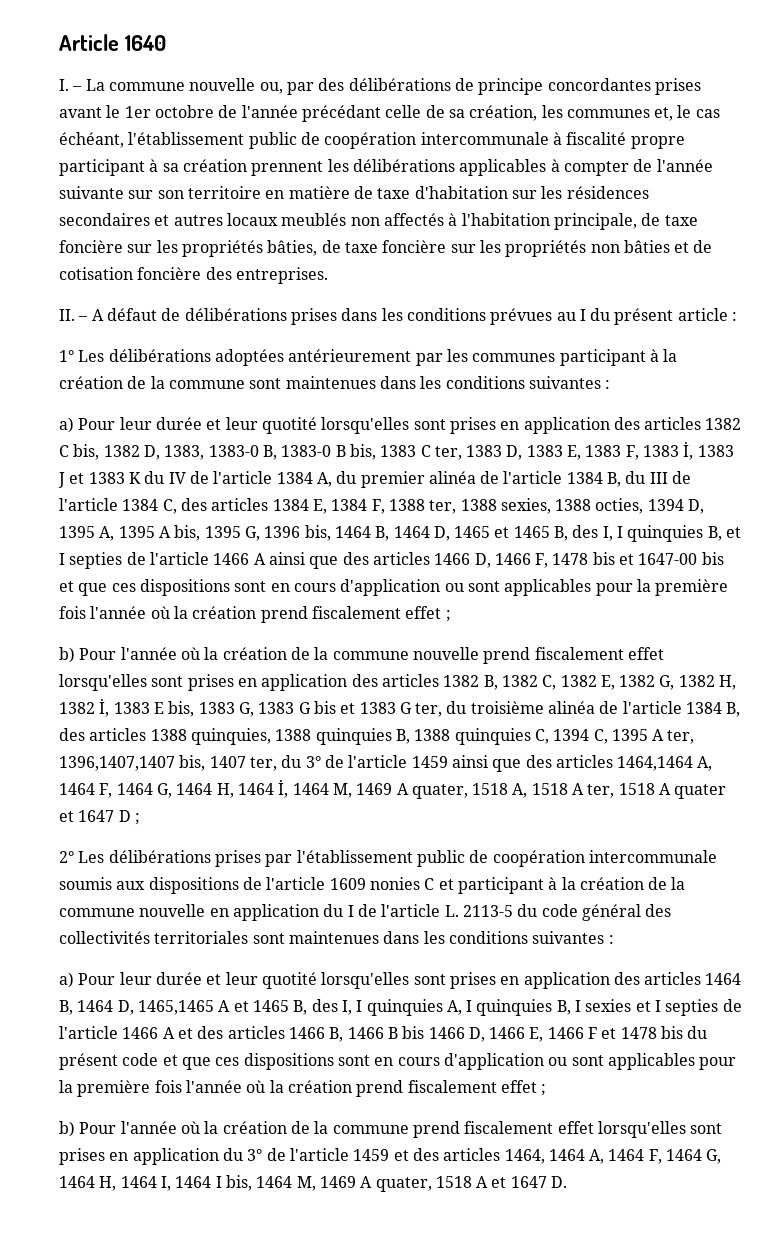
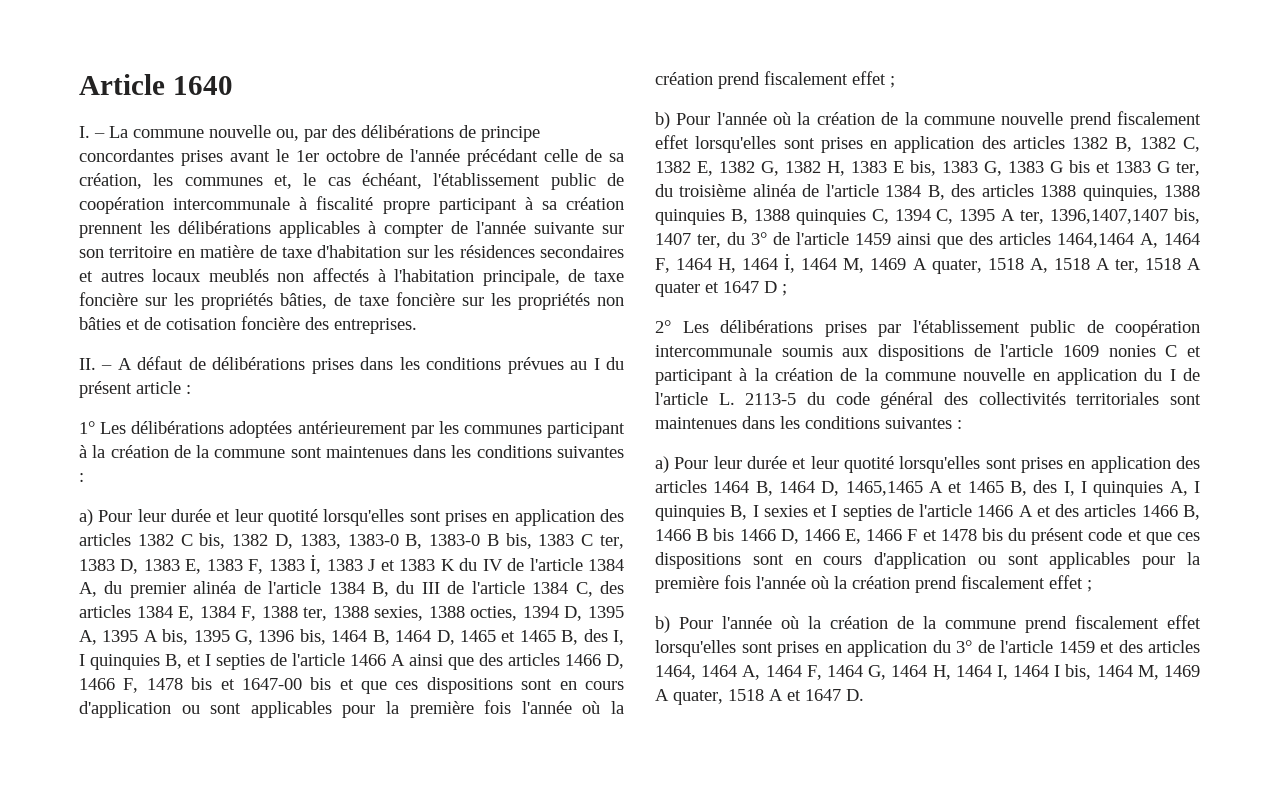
- b) Pour l'année où la création de la commune nouvelle prend fiscalement effet lorsqu'elles sont prises en application des articles 1382 B, 1382 C, 1382 E, 1382 G, 1382 H, 1382 İ, 1383 E bis, 1383 G, 1383 G bis et 1383 G ter, du troisième alinéa de l'article 1384 B, des articles 1388 quinquies, 1388 quinquies B, 1388 quinquies C, 1394 C, 1395 A ter, 1396,1407,1407 bis, 1407 ter, du 3° de l'article 1459 ainsi que des articles 1464,1464 A, 1464 F, 1464 G, 1464 H, 1464 İ, 1464 M, 1469 A quater, 1518 A, 1518 A ter, 1518 A quater et 1647 D ;
+ b) Pour l'année où la création de la commune nouvelle prend fiscalement effet lorsqu'elles sont prises en application des articles 1382 B, 1382 C, 1382 E, 1382 G, 1382 H, 1383 E bis, 1383 G, 1383 G bis et 1383 G ter, du troisième alinéa de l'article 1384 B, des articles 1388 quinquies, 1388 quinquies B, 1388 quinquies C, 1394 C, 1395 A ter, 1396,1407,1407 bis, 1407 ter, du 3° de l'article 1459 ainsi que des articles 1464,1464 A, 1464 F, 1464 H, 1464 İ, 1464 M, 1469 A quater, 1518 A, 1518 A ter, 1518 A quater et 1647 D ;

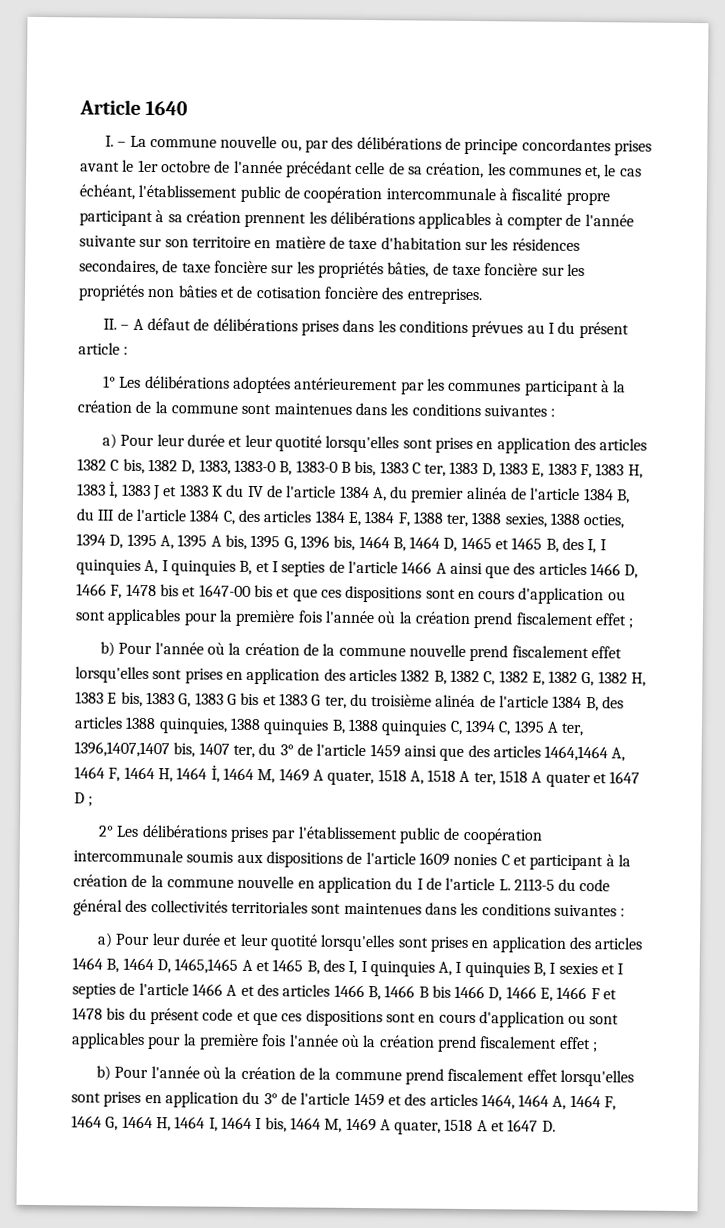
- I. – La commune nouvelle ou, par des délibérations de principe concordantes prises avant le 1er octobre de l'année précédant celle de sa création, les communes et, le cas échéant, l'établissement public de coopération intercommunale à fiscalité propre participant à sa création prennent les délibérations applicables à compter de l'année suivante sur son territoire en matière de taxe d'habitation sur les résidences secondaires et autres locaux meublés non affectés à l'habitation principale, de taxe foncière sur les propriétés bâties, de taxe foncière sur les propriétés non bâties et de cotisation foncière des entreprises.
+ I. – La commune nouvelle ou, par des délibérations de principe concordantes prises avant le 1er octobre de l'année précédant celle de sa création, les communes et, le cas échéant, l'établissement public de coopération intercommunale à fiscalité propre participant à sa création prennent les délibérations applicables à compter de l'année suivante sur son territoire en matière de taxe d'habitation sur les résidences secondaires, de taxe foncière sur les propriétés bâties, de taxe foncière sur les propriétés non bâties et de cotisation foncière des entreprises.
- a) Pour leur durée et leur quotité lorsqu'elles sont prises en application des articles 1382 C bis, 1382 D, 1383, 1383-0 B, 1383-0 B bis, 1383 C ter, 1383 D, 1383 E, 1383 F, 1383 İ, 1383 J et 1383 K du IV de l'article 1384 A, du premier alinéa de l'article 1384 B, du III de l'article 1384 C, des articles 1384 E, 1384 F, 1388 ter, 1388 sexies, 1388 octies, 1394 D, 1395 A, 1395 A bis, 1395 G, 1396 bis, 1464 B, 1464 D, 1465 et 1465 B, des I, I quinquies B, et I septies de l'article 1466 A ainsi que des articles 1466 D, 1466 F, 1478 bis et 1647-00 bis et que ces dispositions sont en cours d'application ou sont applicables pour la première fois l'année où la création prend fiscalement effet ;
+ a) Pour leur durée et leur quotité lorsqu'elles sont prises en application des articles 1382 C bis, 1382 D, 1383, 1383-0 B, 1383-0 B bis, 1383 C ter, 1383 D, 1383 E, 1383 F, 1383 H, 1383 İ, 1383 J et 1383 K du IV de l'article 1384 A, du premier alinéa de l'article 1384 B, du III de l'article 1384 C, des articles 1384 E, 1384 F, 1388 ter, 1388 sexies, 1388 octies, 1394 D, 1395 A, 1395 A bis, 1395 G, 1396 bis, 1464 B, 1464 D, 1465 et 1465 B, des I, I quinquies A, I quinquies B, et I septies de l'article 1466 A ainsi que des articles 1466 D, 1466 F, 1478 bis et 1647-00 bis et que ces dispositions sont en cours d'application ou sont applicables pour la première fois l'année où la création prend fiscalement effet ;

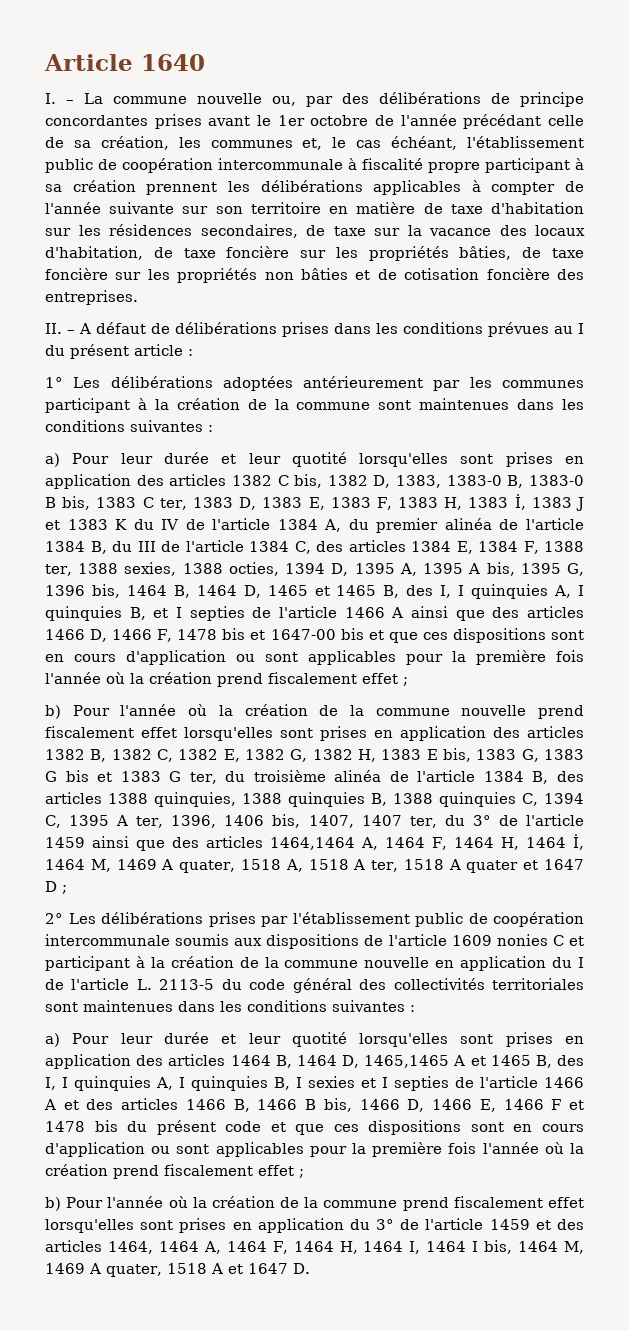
- I. – La commune nouvelle ou, par des délibérations de principe concordantes prises avant le 1er octobre de l'année précédant celle de sa création, les communes et, le cas échéant, l'établissement public de coopération intercommunale à fiscalité propre participant à sa création prennent les délibérations applicables à compter de l'année suivante sur son territoire en matière de taxe d'habitation sur les résidences secondaires, de taxe foncière sur les propriétés bâties, de taxe foncière sur les propriétés non bâties et de cotisation foncière des entreprises.
+ I. – La commune nouvelle ou, par des délibérations de principe concordantes prises avant le 1er octobre de l'année précédant celle de sa création, les communes et, le cas échéant, l'établissement public de coopération intercommunale à fiscalité propre participant à sa création prennent les délibérations applicables à compter de l'année suivante sur son territoire en matière de taxe d'habitation sur les résidences secondaires, de taxe sur la vacance des locaux d'habitation, de taxe foncière sur les propriétés bâties, de taxe foncière sur les propriétés non bâties et de cotisation foncière des entreprises.
- b) Pour l'année où la création de la commune nouvelle prend fiscalement effet lorsqu'elles sont prises en application des articles 1382 B, 1382 C, 1382 E, 1382 G, 1382 H, 1383 E bis, 1383 G, 1383 G bis et 1383 G ter, du troisième alinéa de l'article 1384 B, des articles 1388 quinquies, 1388 quinquies B, 1388 quinquies C, 1394 C, 1395 A ter, 1396,1407,1407 bis, 1407 ter, du 3° de l'article 1459 ainsi que des articles 1464,1464 A, 1464 F, 1464 H, 1464 İ, 1464 M, 1469 A quater, 1518 A, 1518 A ter, 1518 A quater et 1647 D ;
+ b) Pour l'année où la création de la commune nouvelle prend fiscalement effet lorsqu'elles sont prises en application des articles 1382 B, 1382 C, 1382 E, 1382 G, 1382 H, 1383 E bis, 1383 G, 1383 G bis et 1383 G ter, du troisième alinéa de l'article 1384 B, des articles 1388 quinquies, 1388 quinquies B, 1388 quinquies C, 1394 C, 1395 A ter, 1396, 1406 bis, 1407, 1407 ter, du 3° de l'article 1459 ainsi que des articles 1464,1464 A, 1464 F, 1464 H, 1464 İ, 1464 M, 1469 A quater, 1518 A, 1518 A ter, 1518 A quater et 1647 D ;
- a) Pour leur durée et leur quotité lorsqu'elles sont prises en application des articles 1464 B, 1464 D, 1465,1465 A et 1465 B, des I, I quinquies A, I quinquies B, I sexies et I septies de l'article 1466 A et des articles 1466 B, 1466 B bis 1466 D, 1466 E, 1466 F et 1478 bis du présent code et que ces dispositions sont en cours d'application ou sont applicables pour la première fois l'année où la création prend fiscalement effet ;
+ a) Pour leur durée et leur quotité lorsqu'elles sont prises en application des articles 1464 B, 1464 D, 1465,1465 A et 1465 B, des I, I quinquies A, I quinquies B, I sexies et I septies de l'article 1466 A et des articles 1466 B, 1466 B bis, 1466 D, 1466 E, 1466 F et 1478 bis du présent code et que ces dispositions sont en cours d'application ou sont applicables pour la première fois l'année où la création prend fiscalement effet ;
- b) Pour l'année où la création de la commune prend fiscalement effet lorsqu'elles sont prises en application du 3° de l'article 1459 et des articles 1464, 1464 A, 1464 F, 1464 G, 1464 H, 1464 I, 1464 I bis, 1464 M, 1469 A quater, 1518 A et 1647 D.
+ b) Pour l'année où la création de la commune prend fiscalement effet lorsqu'elles sont prises en application du 3° de l'article 1459 et des articles 1464, 1464 A, 1464 F, 1464 H, 1464 I, 1464 I bis, 1464 M, 1469 A quater, 1518 A et 1647 D.

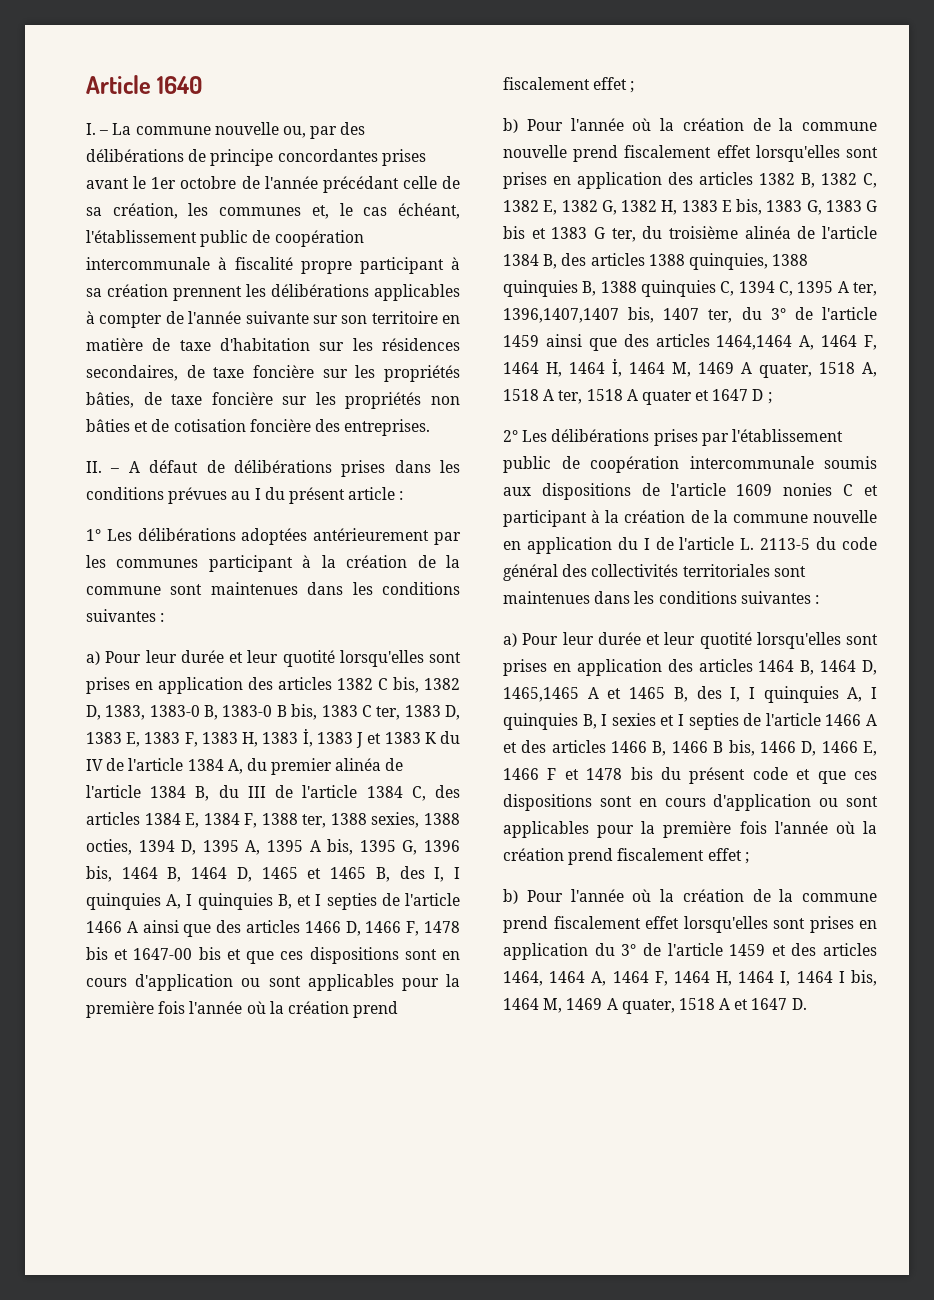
- I. – La commune nouvelle ou, par des délibérations de principe concordantes prises avant le 1er octobre de l'année précédant celle de sa création, les communes et, le cas échéant, l'établissement public de coopération intercommunale à fiscalité propre participant à sa création prennent les délibérations applicables à compter de l'année suivante sur son territoire en matière de taxe d'habitation sur les résidences secondaires, de taxe sur la vacance des locaux d'habitation, de taxe foncière sur les propriétés bâties, de taxe foncière sur les propriétés non bâties et de cotisation foncière des entreprises.
+ I. – La commune nouvelle ou, par des délibérations de principe concordantes prises avant le 1er octobre de l'année précédant celle de sa création, les communes et, le cas échéant, l'établissement public de coopération intercommunale à fiscalité propre participant à sa création prennent les délibérations applicables à compter de l'année suivante sur son territoire en matière de taxe d'habitation sur les résidences secondaires, de taxe foncière sur les propriétés bâties, de taxe foncière sur les propriétés non bâties et de cotisation foncière des entreprises.
- b) Pour l'année où la création de la commune nouvelle prend fiscalement effet lorsqu'elles sont prises en application des articles 1382 B, 1382 C, 1382 E, 1382 G, 1382 H, 1383 E bis, 1383 G, 1383 G bis et 1383 G ter, du troisième alinéa de l'article 1384 B, des articles 1388 quinquies, 1388 quinquies B, 1388 quinquies C, 1394 C, 1395 A ter, 1396, 1406 bis, 1407, 1407 ter, du 3° de l'article 1459 ainsi que des articles 1464,1464 A, 1464 F, 1464 H, 1464 İ, 1464 M, 1469 A quater, 1518 A, 1518 A ter, 1518 A quater et 1647 D ;
+ b) Pour l'année où la création de la commune nouvelle prend fiscalement effet lorsqu'elles sont prises en application des articles 1382 B, 1382 C, 1382 E, 1382 G, 1382 H, 1383 E bis, 1383 G, 1383 G bis et 1383 G ter, du troisième alinéa de l'article 1384 B, des articles 1388 quinquies, 1388 quinquies B, 1388 quinquies C, 1394 C, 1395 A ter, 1396,1407,1407 bis, 1407 ter, du 3° de l'article 1459 ainsi que des articles 1464,1464 A, 1464 F, 1464 H, 1464 İ, 1464 M, 1469 A quater, 1518 A, 1518 A ter, 1518 A quater et 1647 D ;

